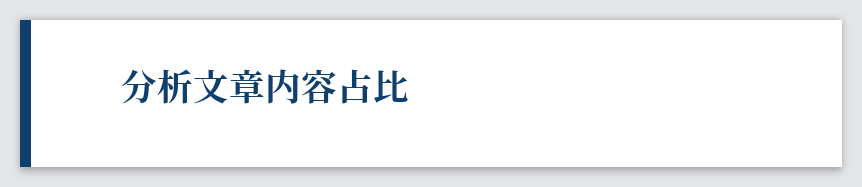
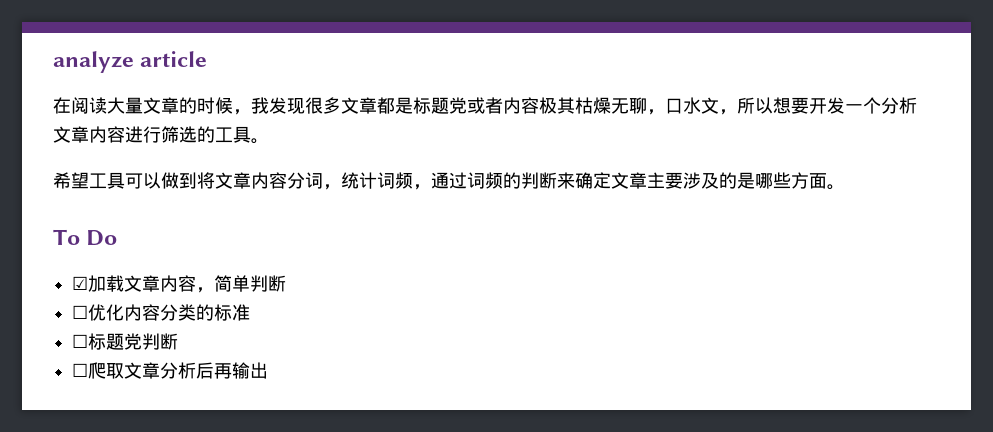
- 分析文章内容占比
+ analyze article
+ 在阅读大量文章的时候，我发现很多文章都是标题党或者内容极其枯燥无聊，口水文，所以想要开发一个分析文章内容进行筛选的工具。
+ 希望工具可以做到将文章内容分词，统计词频，通过词频的判断来确定文章主要涉及的是哪些方面。
+ To Do
+ ☑加载文章内容，简单判断
+ ☐优化内容分类的标准
+ ☐标题党判断
+ ☐爬取文章分析后再输出

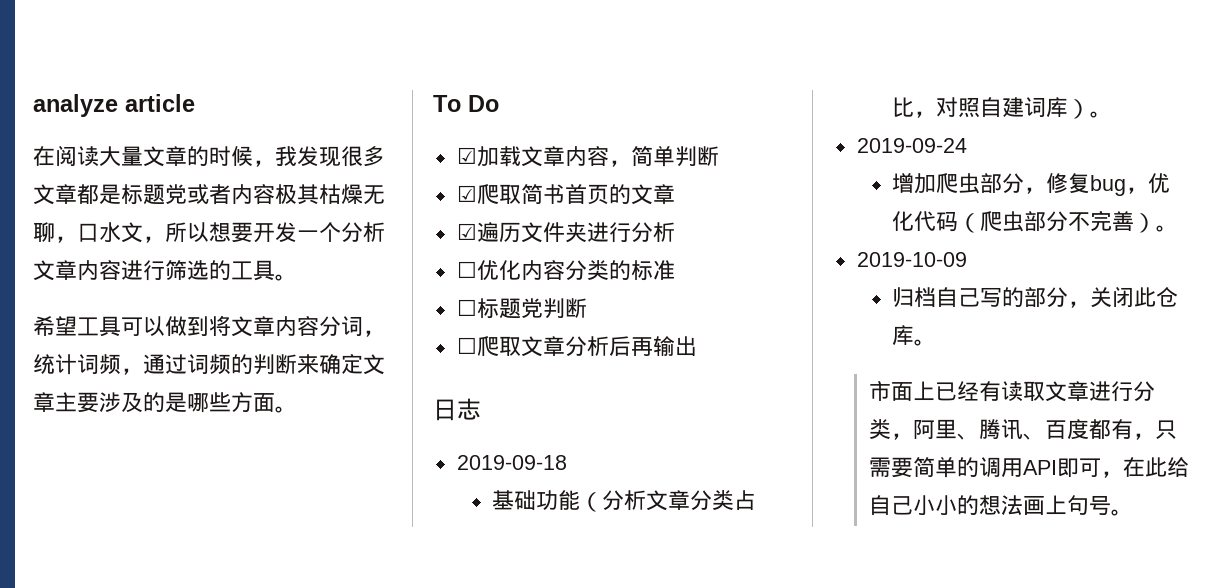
+ ☑爬取简书首页的文章
+ ☑遍历文件夹进行分析
+ 日志
+ 2019-09-18
+ 基础功能（分析文章分类占比，对照自建词库）。
+ 2019-09-24
+ 增加爬虫部分，修复bug，优化代码（爬虫部分不完善）。
+ 2019-10-09
+ 归档自己写的部分，关闭此仓库。
+ 市面上已经有读取文章进行分类，阿里、腾讯、百度都有，只需要简单的调用API即可，在此给自己小小的想法画上句号。

